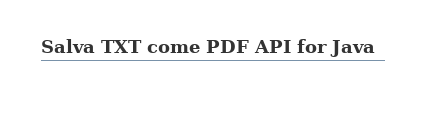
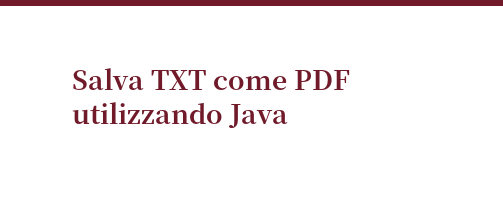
- Salva TXT come PDF API for Java
+ Salva TXT come PDF utilizzando Java

